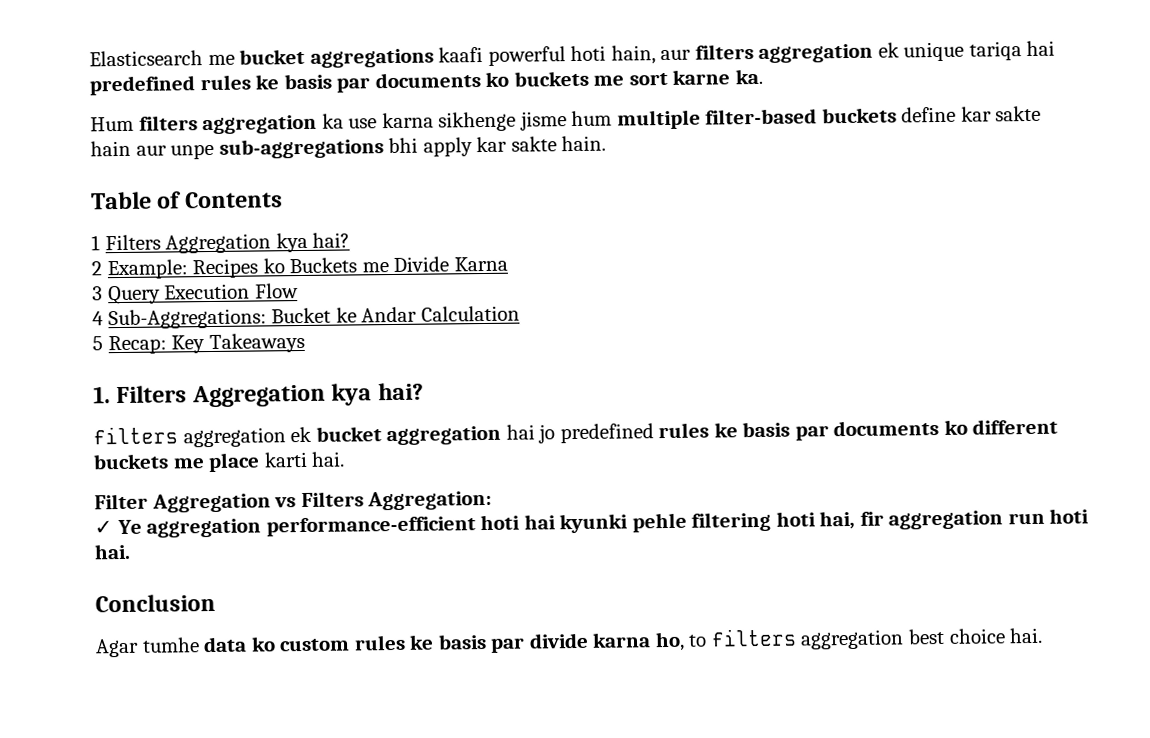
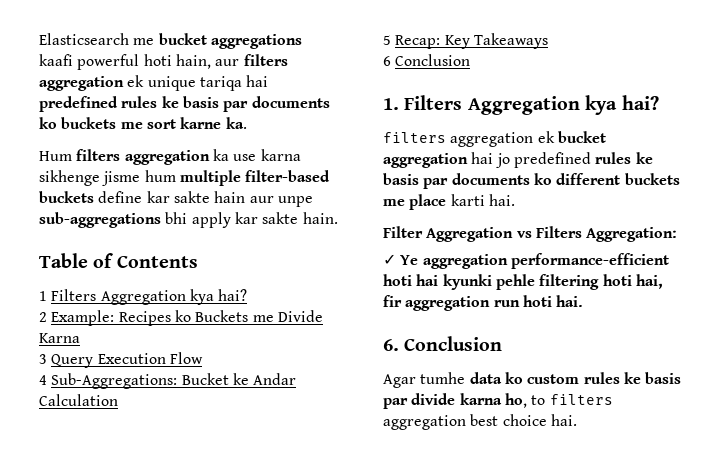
+ 6 Conclusion
- Conclusion
+ 6. Conclusion

